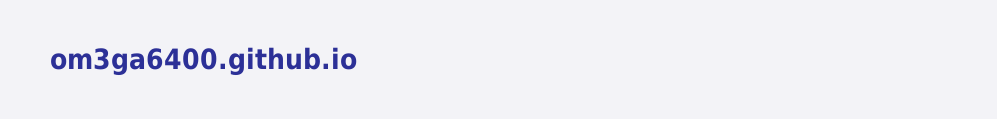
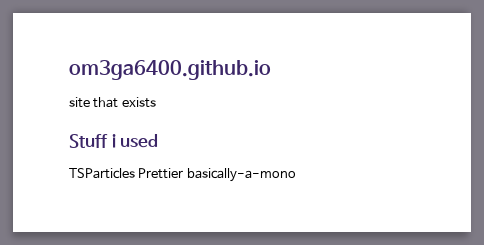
+ site that exists
+ Stuff i used
+ TSParticles Prettier basically-a-mono

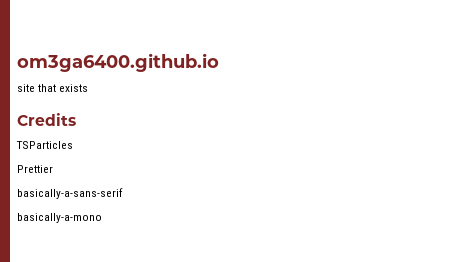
- Stuff i used
+ Credits
- TSParticles Prettier basically-a-mono
+ TSParticles
+ Prettier
+ basically-a-sans-serif
+ basically-a-mono

